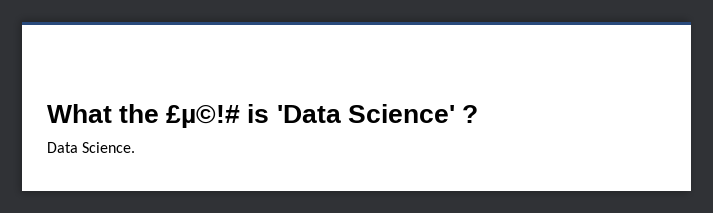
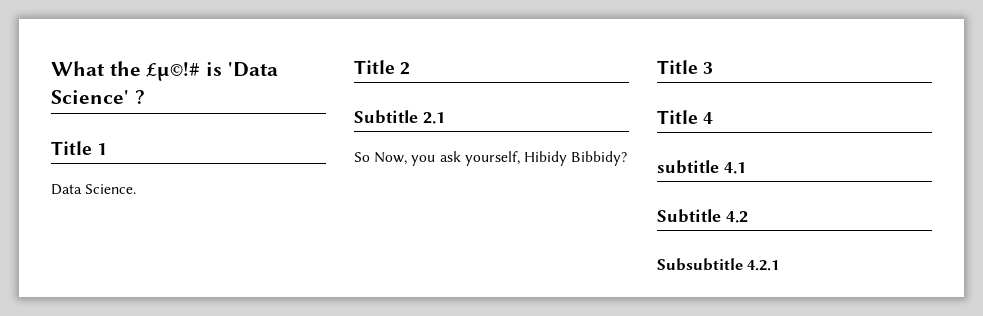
+ Title 1
+ Title 2
+ Subtitle 2.1
+ So Now, you ask yourself, Hibidy Bibbidy?
+ Title 3
+ Title 4
+ subtitle 4.1
+ Subtitle 4.2
+ Subsubtitle 4.2.1

